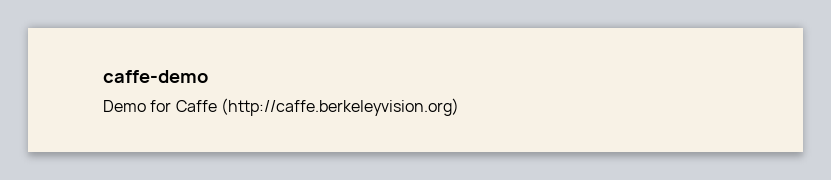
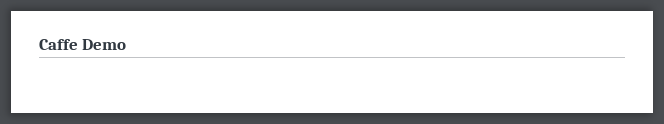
- caffe-demo
- Demo for Caffe (http://caffe.berkeleyvision.org)
+ Caffe Demo

